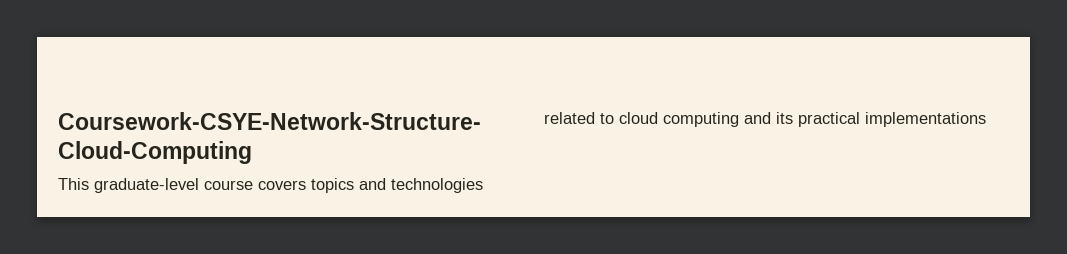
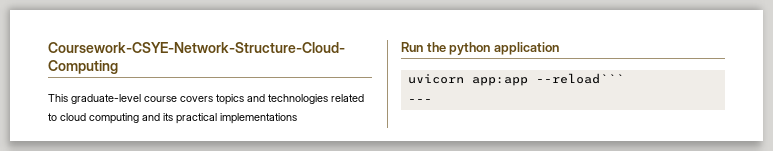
+ Run the python application
+ uvicorn app:app --reload```
+ ---

